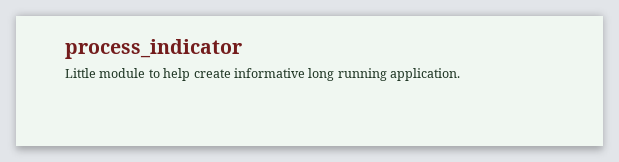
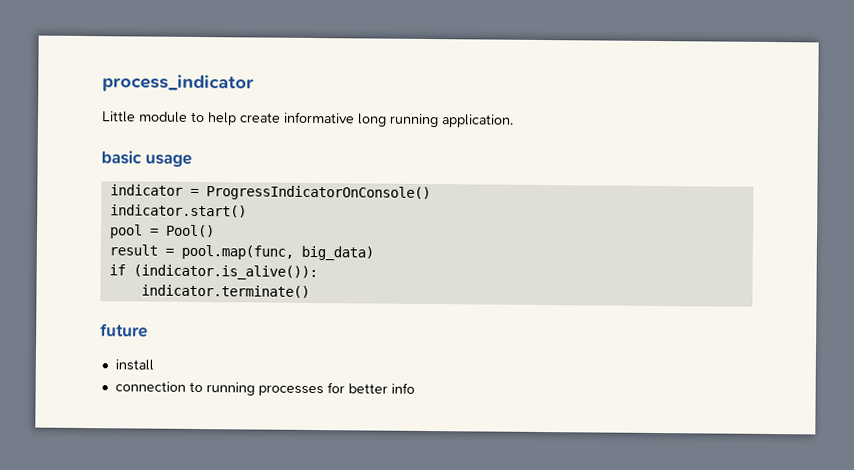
+ basic usage
+ indicator = ProgressIndicatorOnConsole()
+ indicator.start()
+ pool = Pool()
+ result = pool.map(func, big_data)
+ if (indicator.is_alive()):
+ indicator.terminate()
+ future
+ install
+ connection to running processes for better info

